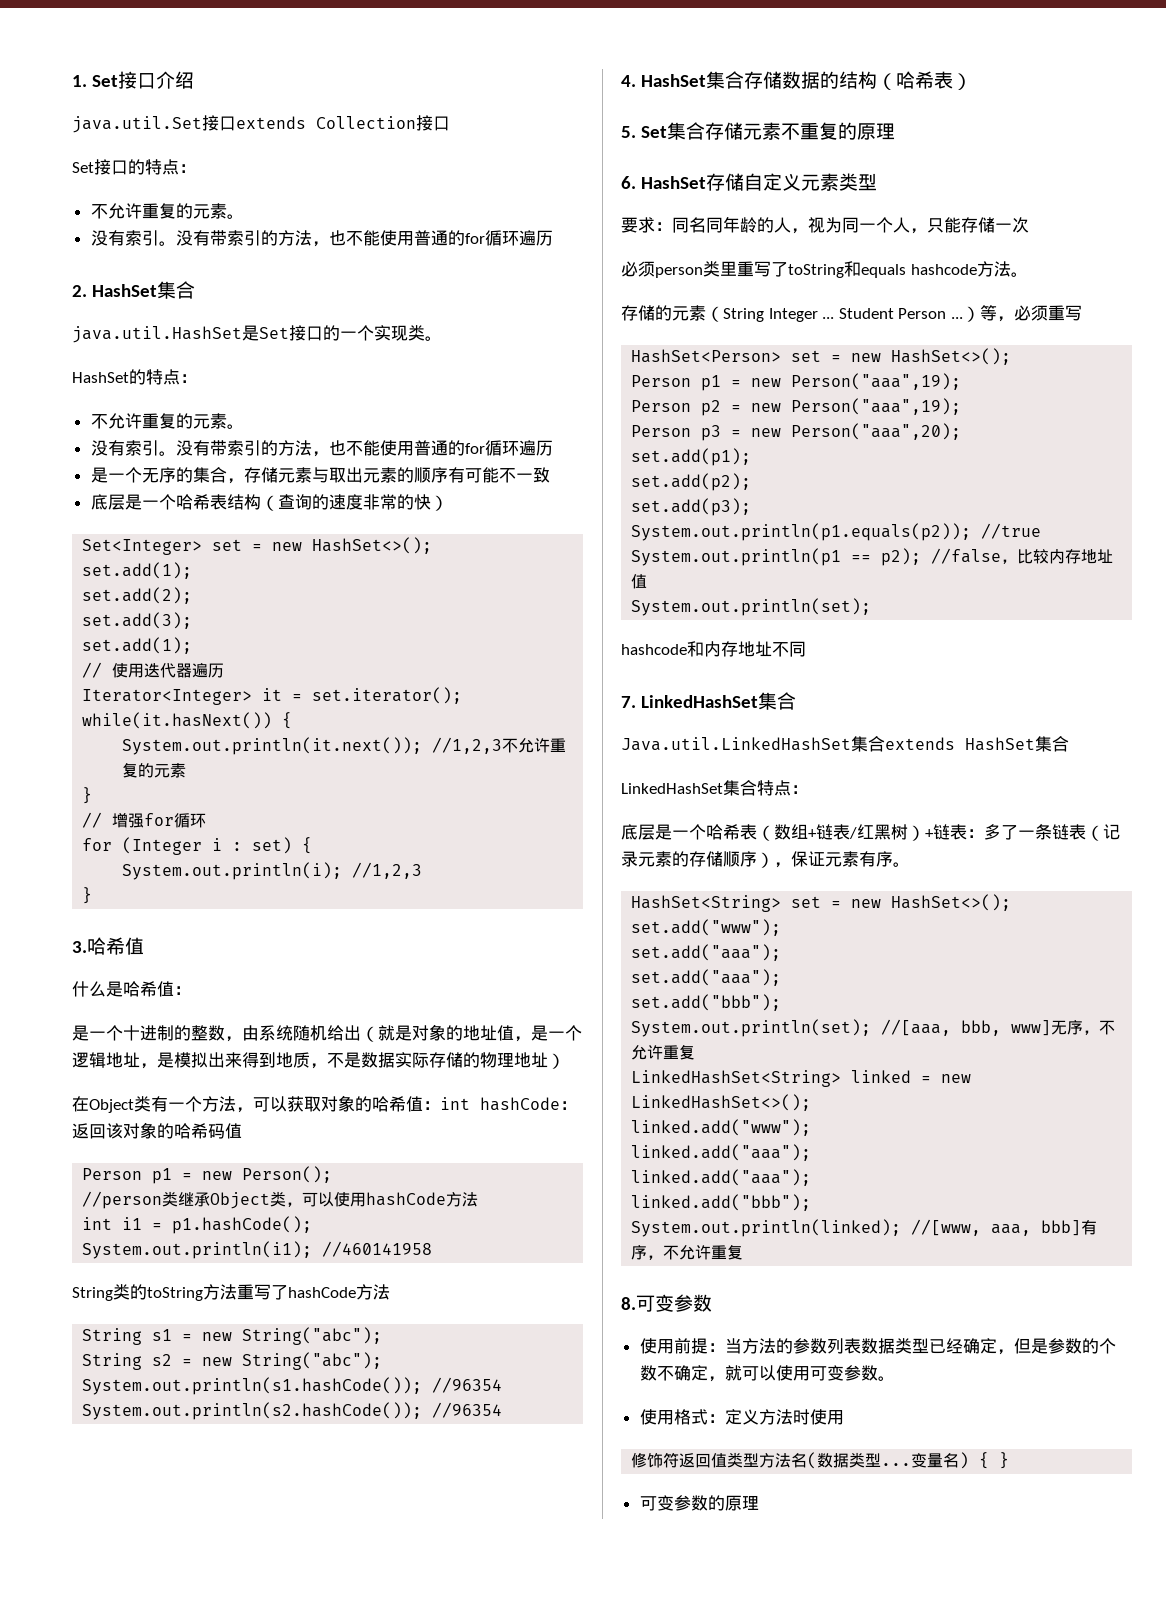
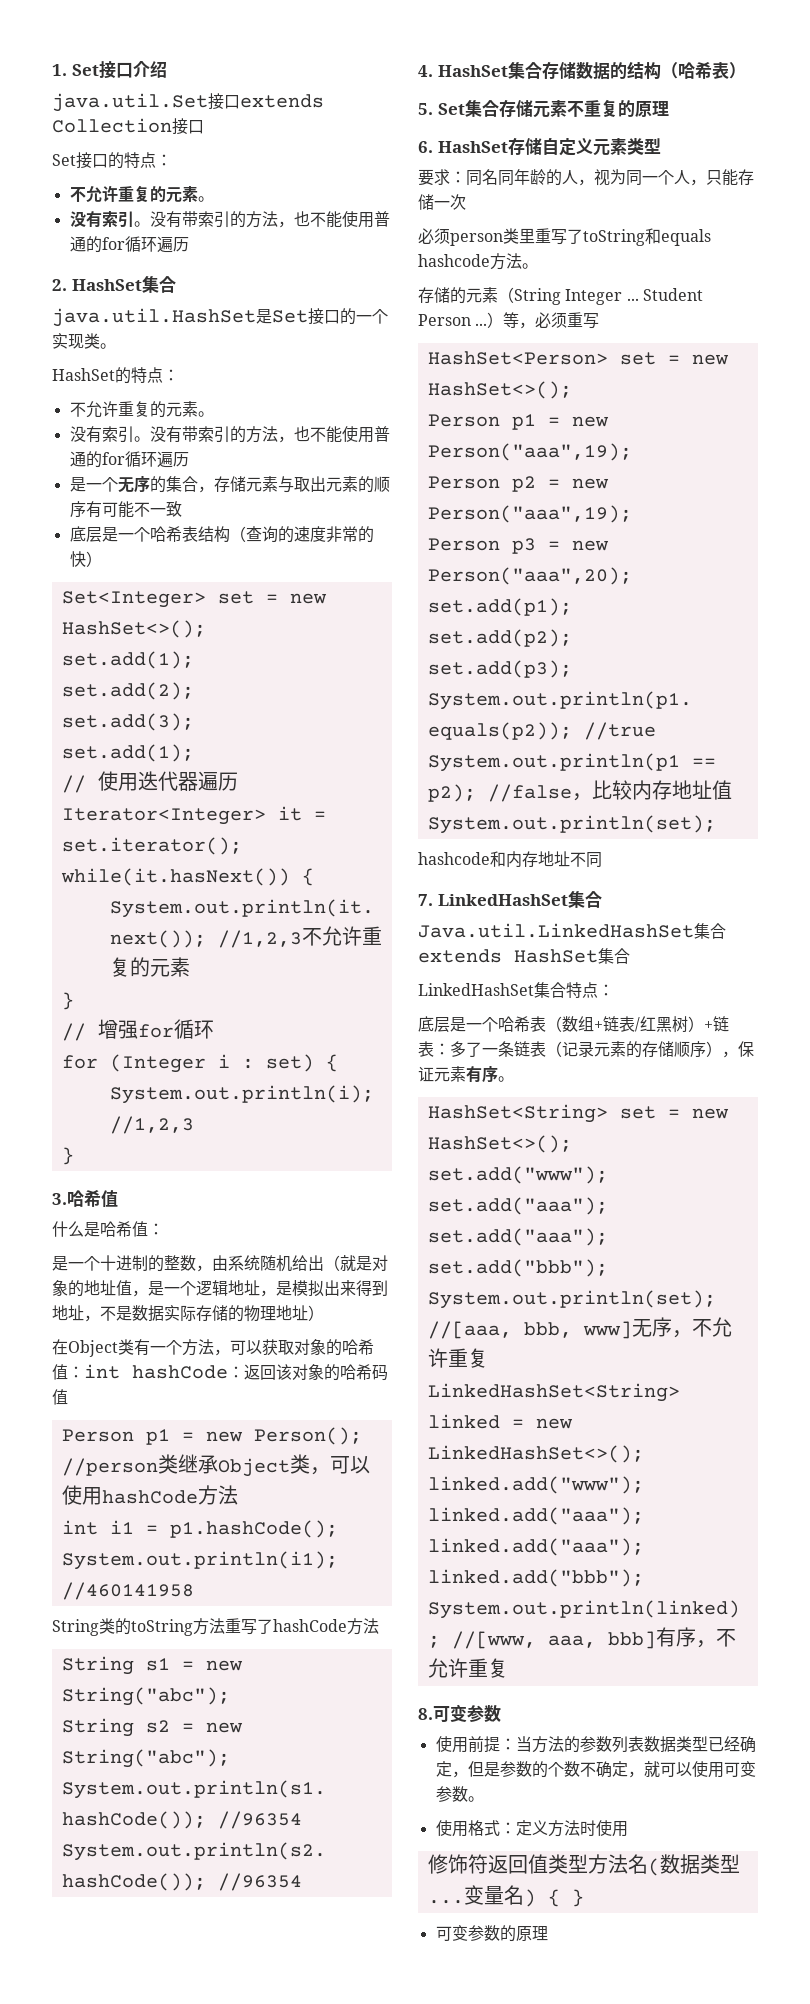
- 是一个十进制的整数，由系统随机给出（就是对象的地址值，是一个逻辑地址，是模拟出来得到地质，不是数据实际存储的物理地址）
+ 是一个十进制的整数，由系统随机给出（就是对象的地址值，是一个逻辑地址，是模拟出来得到地址，不是数据实际存储的物理地址）

